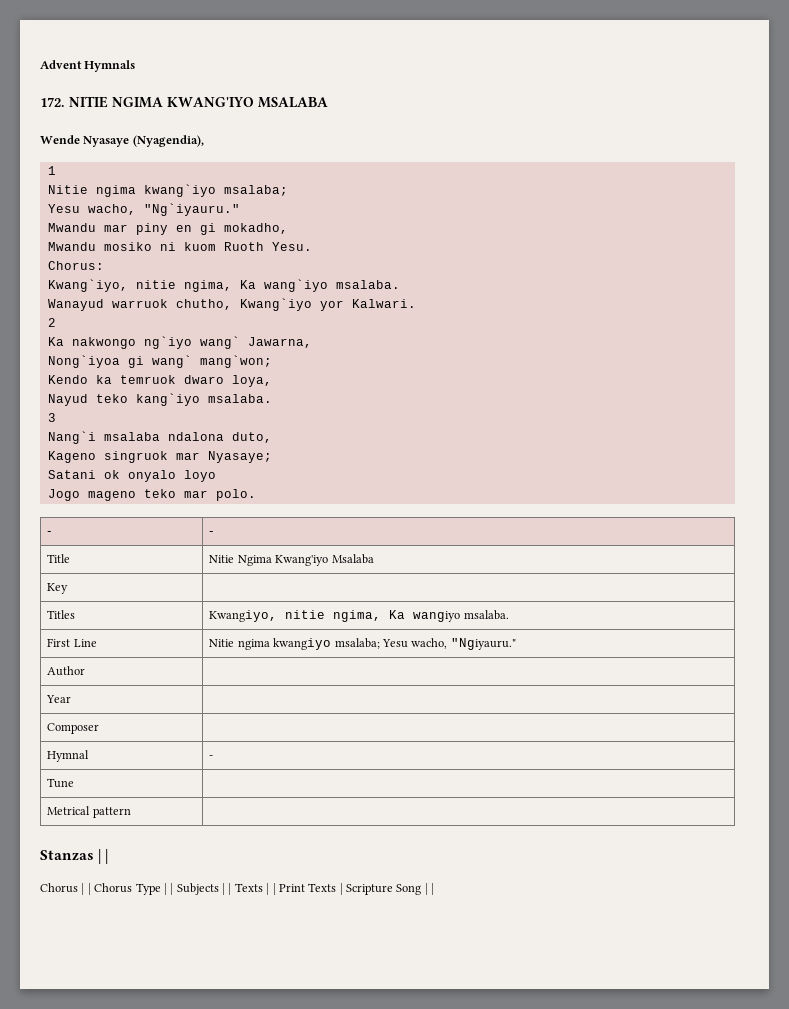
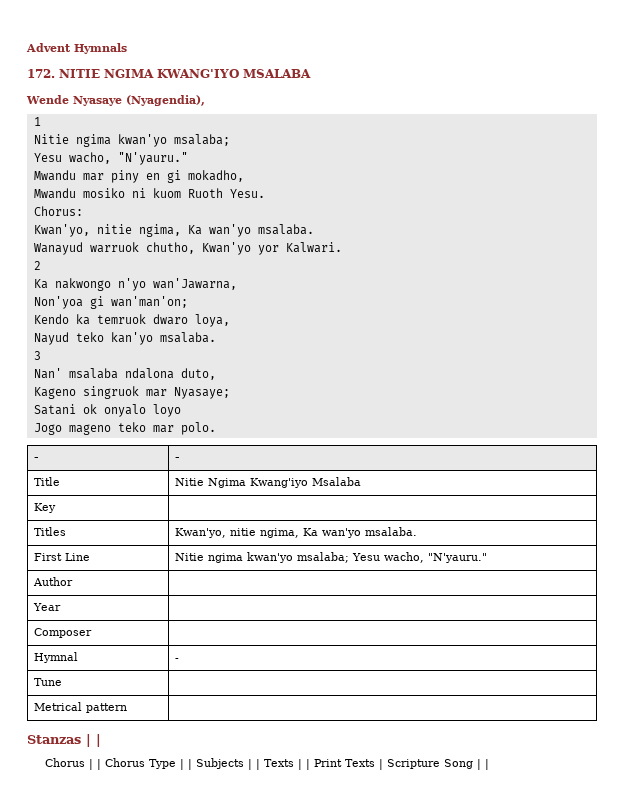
  Wende Nyasaye (Nyagendia),
  1
- Nitie ngima kwang`iyo msalaba;
- Yesu wacho, "Ng`iyauru."
+ Nitie ngima kwan'yo msalaba;
+ Yesu wacho, "N'yauru."
  Chorus:
- Kwang`iyo, nitie ngima, Ka wang`iyo msalaba.
+ Kwan'yo, nitie ngima, Ka wan'yo msalaba.
- Wanayud warruok chutho, Kwang`iyo yor Kalwari.
+ Wanayud warruok chutho, Kwan'yo yor Kalwari.
- Ka nakwongo ng`iyo wang` Jawarna,
- Nong`iyoa gi wang` mang`won;
+ Ka nakwongo n'yo wan'Jawarna,
+ Non'yoa gi wan'man'on;
- Nayud teko kang`iyo msalaba.
+ Nayud teko kan'yo msalaba.
- Nang`i msalaba ndalona duto,
+ Nan' msalaba ndalona duto,
- Titles | Kwangiyo, nitie ngima, Ka wangiyo msalaba.
+ Titles | Kwan'yo, nitie ngima, Ka wan'yo msalaba.
- First Line | Nitie ngima kwangiyo msalaba; Yesu wacho, "Ngiyauru."
+ First Line | Nitie ngima kwan'yo msalaba; Yesu wacho, "N'yauru."

